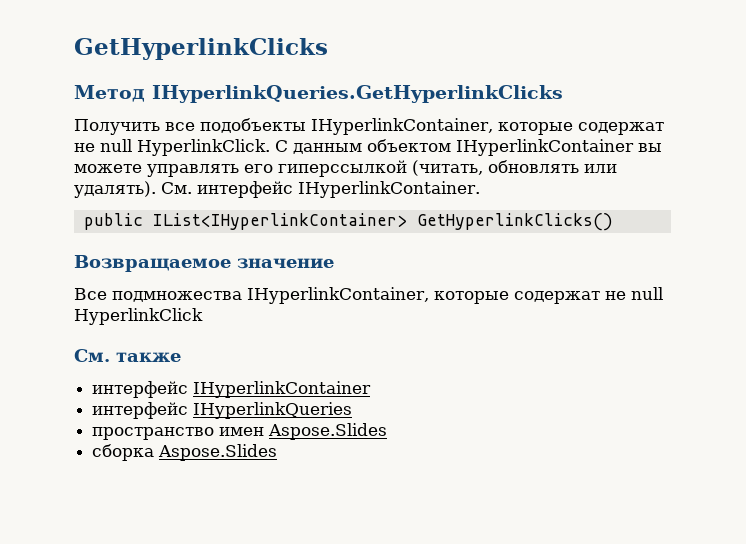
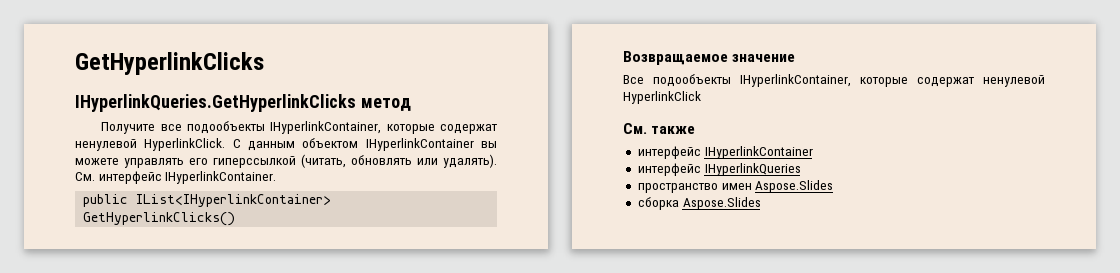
- Метод IHyperlinkQueries.GetHyperlinkClicks
- Получить все подобъекты IHyperlinkContainer, которые содержат не null HyperlinkClick.
+ IHyperlinkQueries.GetHyperlinkClicks метод
+ Получите все подообъекты IHyperlinkContainer, которые содержат ненулевой HyperlinkClick.
- Все подмножества IHyperlinkContainer, которые содержат не null HyperlinkClick
+ Все подообъекты IHyperlinkContainer, которые содержат ненулевой HyperlinkClick

